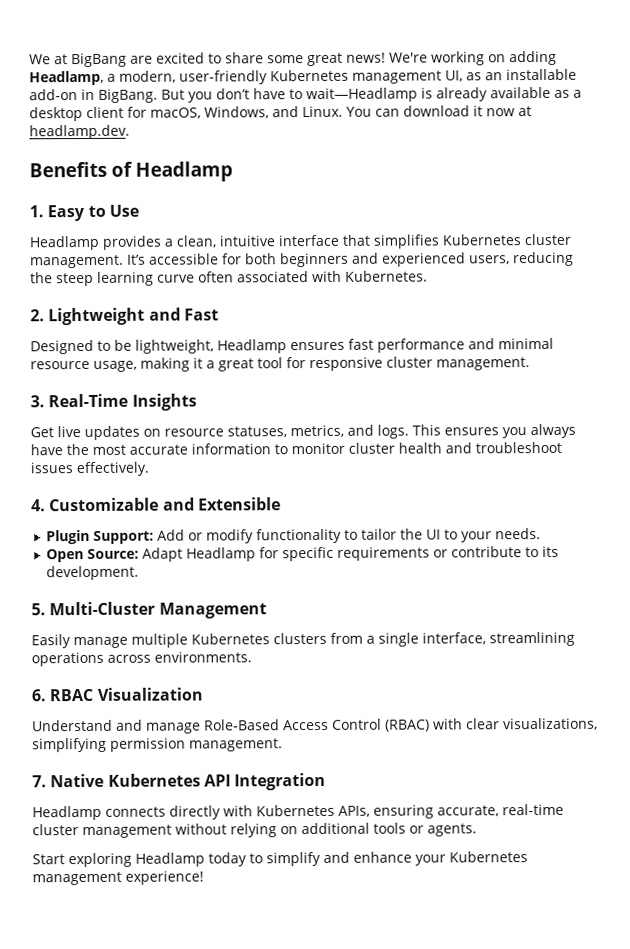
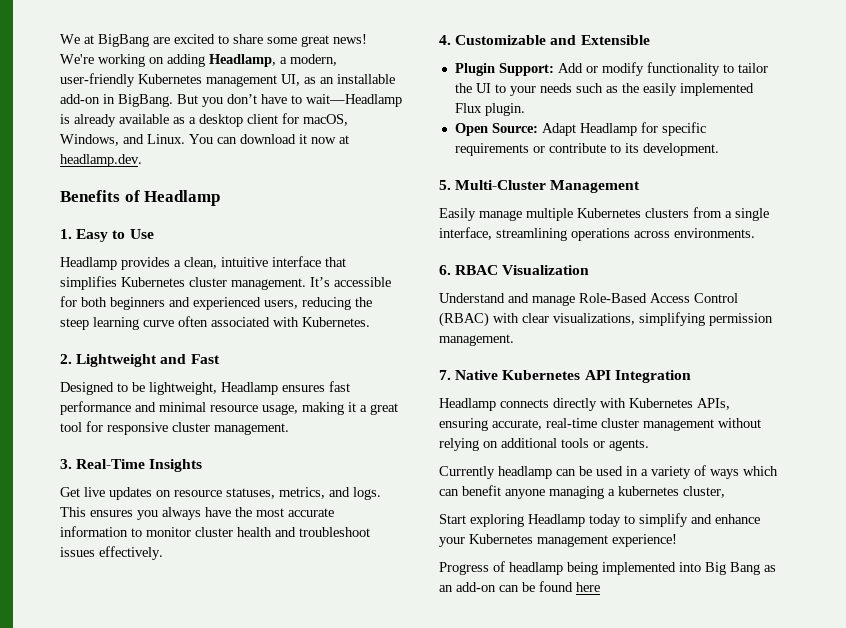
- Plugin Support: Add or modify functionality to tailor the UI to your needs.
+ Plugin Support: Add or modify functionality to tailor the UI to your needs such as the easily implemented Flux plugin.
+ Currently headlamp can be used in a variety of ways which can benefit anyone managing a kubernetes cluster,
+ Progress of headlamp being implemented into Big Bang as an add-on can be found here

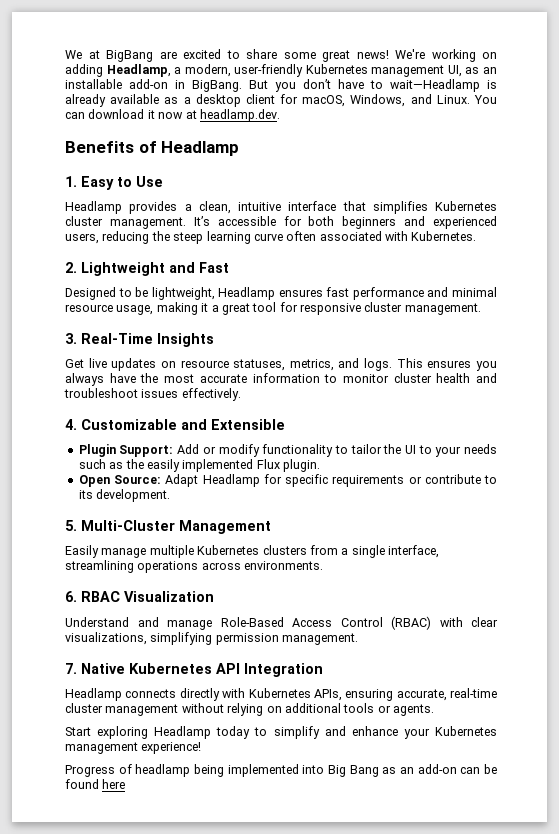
- Currently headlamp can be used in a variety of ways which can benefit anyone managing a kubernetes cluster,

